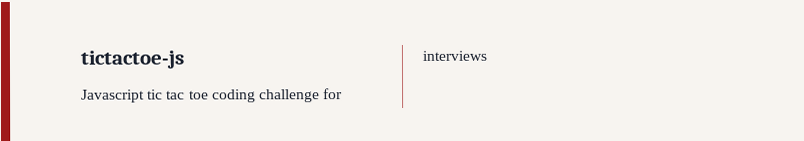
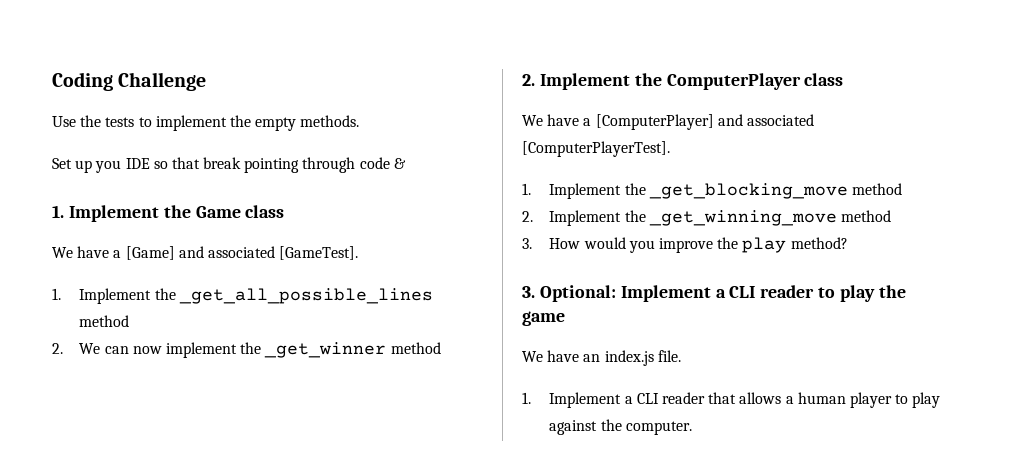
- tictactoe-js
- Javascript tic tac toe coding challenge for interviews
+ Coding Challenge
+ Use the tests to implement the empty methods.
+ Set up you IDE so that break pointing through code &
+ 1. Implement the Game class
+ We have a [Game] and associated [GameTest].
+ 1. Implement the _get_all_possible_lines method
+ 2. We can now implement the _get_winner method
+ 2. Implement the ComputerPlayer class
+ We have a [ComputerPlayer] and associated [ComputerPlayerTest].
+ 1. Implement the _get_blocking_move method
+ 2. Implement the _get_winning_move method
+ 3. How would you improve the play method?
+ 3. Optional: Implement a CLI reader to play the game
+ We have an index.js file.
+ 1. Implement a CLI reader that allows a human player to play against the computer.

